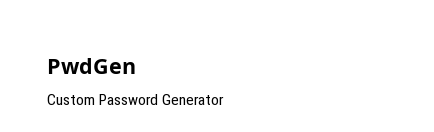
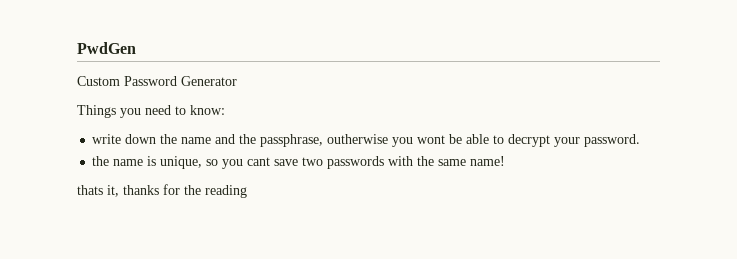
+ Things you need to know:
+ write down the name and the passphrase, outherwise you wont be able to decrypt your password.
+ the name is unique, so you cant save two passwords with the same name!
+ thats it, thanks for the reading

